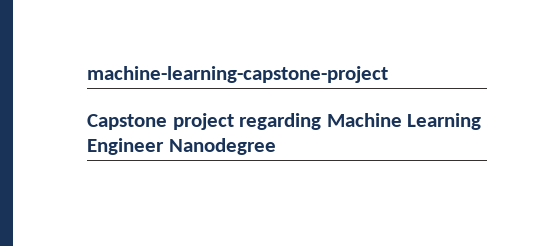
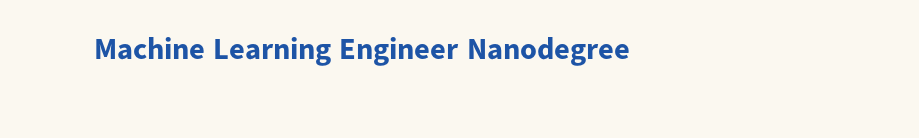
- machine-learning-capstone-project
- Capstone project regarding Machine Learning Engineer Nanodegree
+ Machine Learning Engineer Nanodegree

